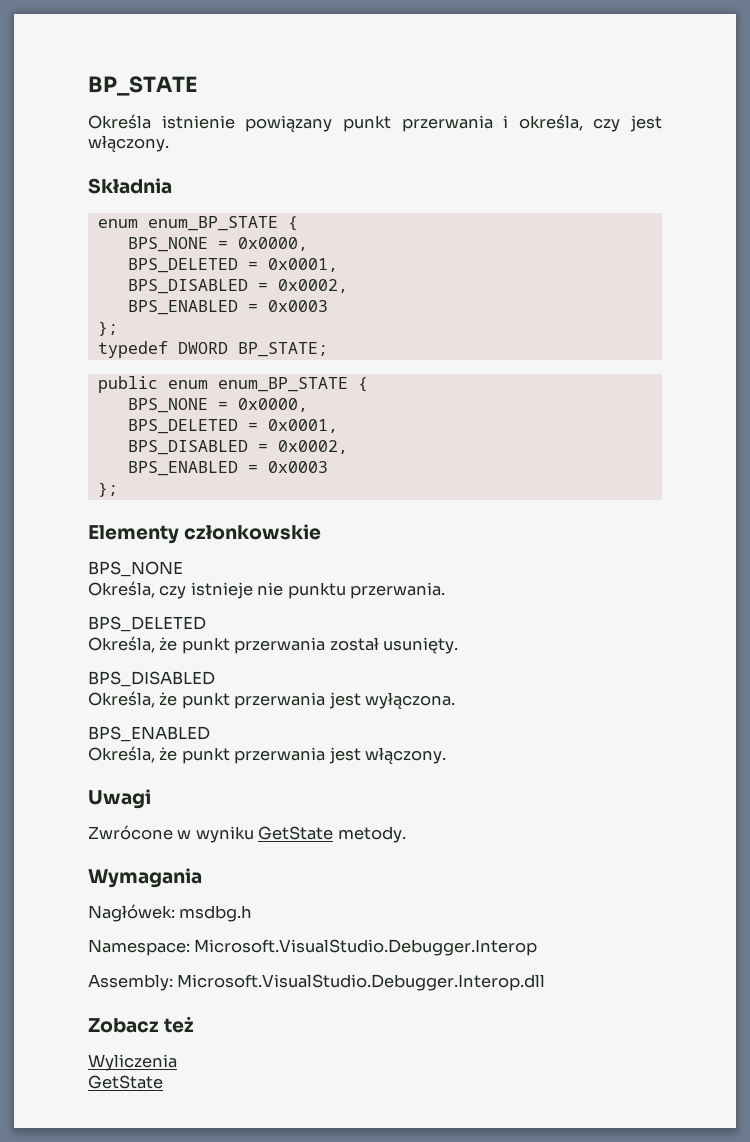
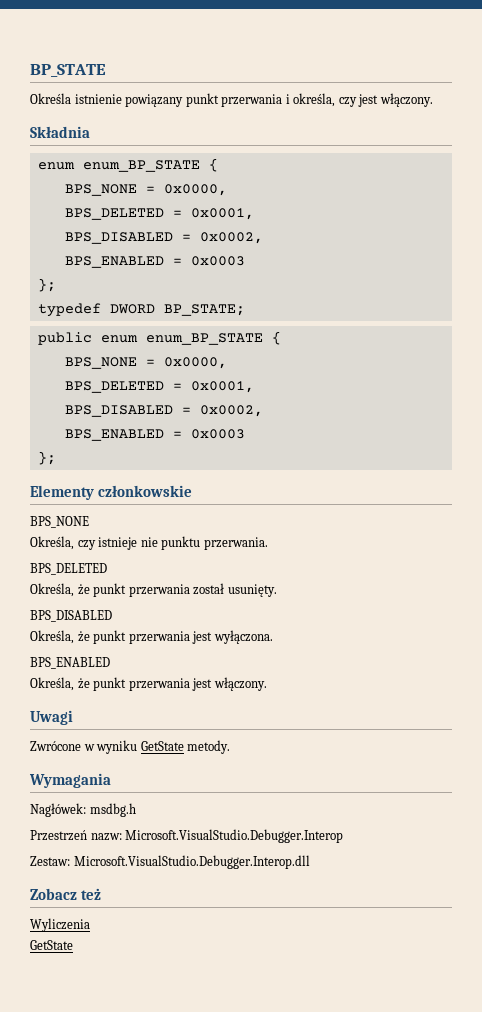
- Namespace: Microsoft.VisualStudio.Debugger.Interop
+ Przestrzeń nazw: Microsoft.VisualStudio.Debugger.Interop
- Assembly: Microsoft.VisualStudio.Debugger.Interop.dll
+ Zestaw: Microsoft.VisualStudio.Debugger.Interop.dll

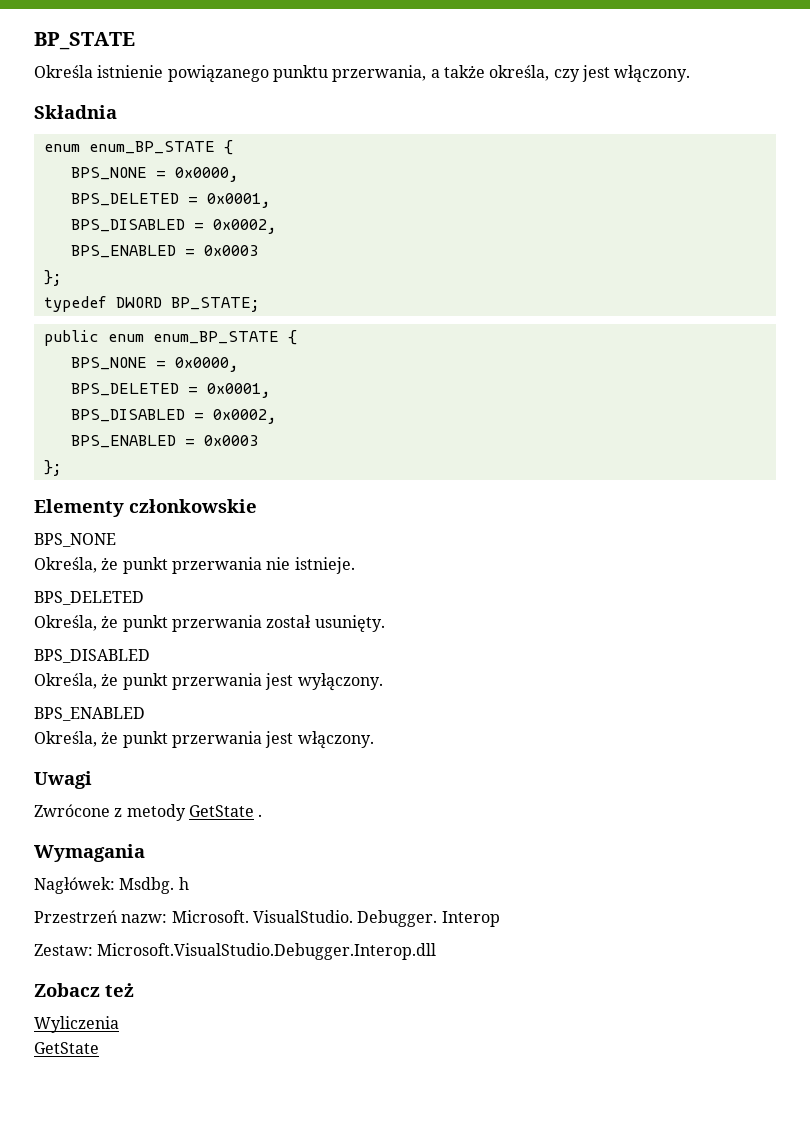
- Określa istnienie powiązany punkt przerwania i określa, czy jest włączony.
+ Określa istnienie powiązanego punktu przerwania, a także określa, czy jest włączony.
- Określa, czy istnieje nie punktu przerwania.
+ Określa, że punkt przerwania nie istnieje.
- Określa, że punkt przerwania jest wyłączona.
+ Określa, że punkt przerwania jest wyłączony.
- Zwrócone w wyniku GetState metody.
+ Zwrócone z metody GetState .
- Nagłówek: msdbg.h
+ Nagłówek: Msdbg. h
- Przestrzeń nazw: Microsoft.VisualStudio.Debugger.Interop
+ Przestrzeń nazw: Microsoft. VisualStudio. Debugger. Interop

